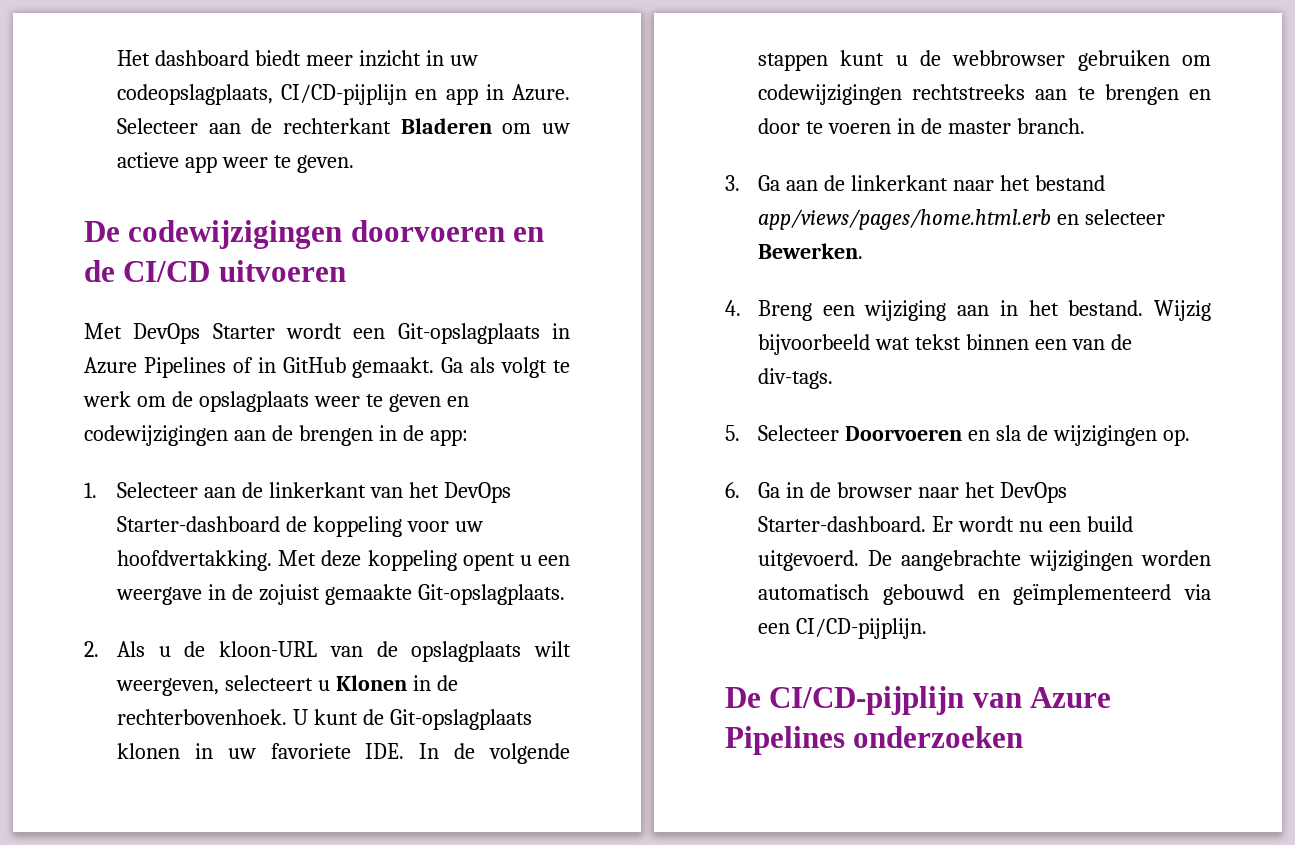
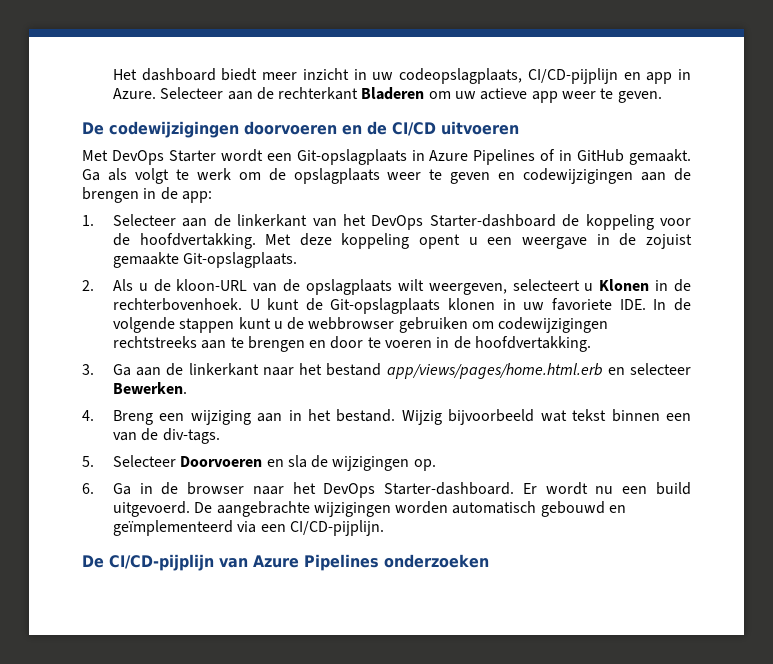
- 1. Selecteer aan de linkerkant van het DevOps Starter-dashboard de koppeling voor uw hoofdvertakking.
+ 1. Selecteer aan de linkerkant van het DevOps Starter-dashboard de koppeling voor de hoofdvertakking.
- U kunt de Git-opslagplaats klonen in uw favoriete IDE. In de volgende stappen kunt u de webbrowser gebruiken om codewijzigingen rechtstreeks aan te brengen en door te voeren in de master branch.
+ U kunt de Git-opslagplaats klonen in uw favoriete IDE. In de volgende stappen kunt u de webbrowser gebruiken om codewijzigingen rechtstreeks aan te brengen en door te voeren in de hoofdvertakking.

